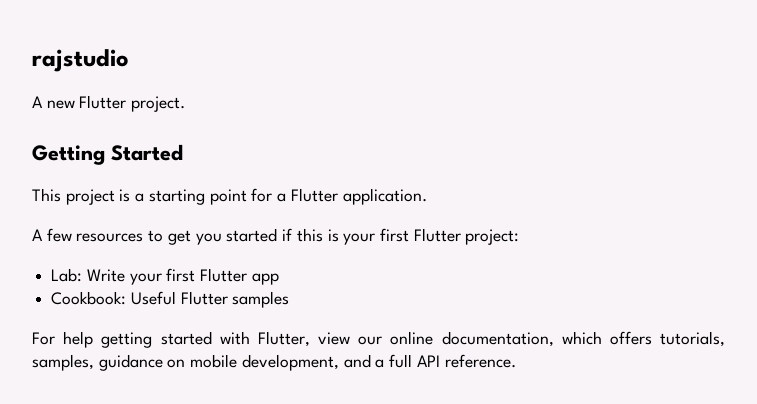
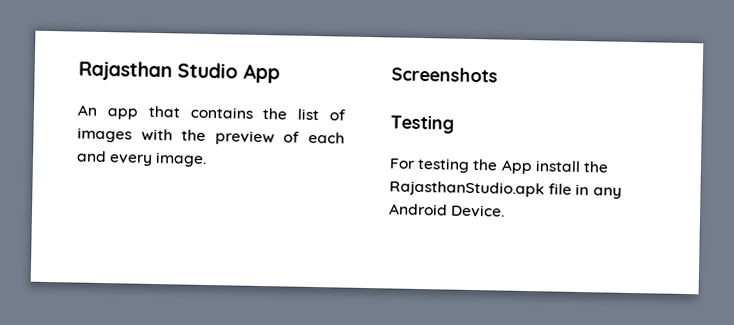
- rajstudio
- A new Flutter project.
- Getting Started
- This project is a starting point for a Flutter application.
- A few resources to get you started if this is your first Flutter project:
- Lab: Write your first Flutter app
- Cookbook: Useful Flutter samples
- For help getting started with Flutter, view our online documentation, which offers tutorials, samples, guidance on mobile development, and a full API reference.
+ Rajasthan Studio App
+ An app that contains the list of images with the preview of each and every image.
+ Screenshots
+ Testing
+ For testing the App install the RajasthanStudio.apk file in any Android Device.

